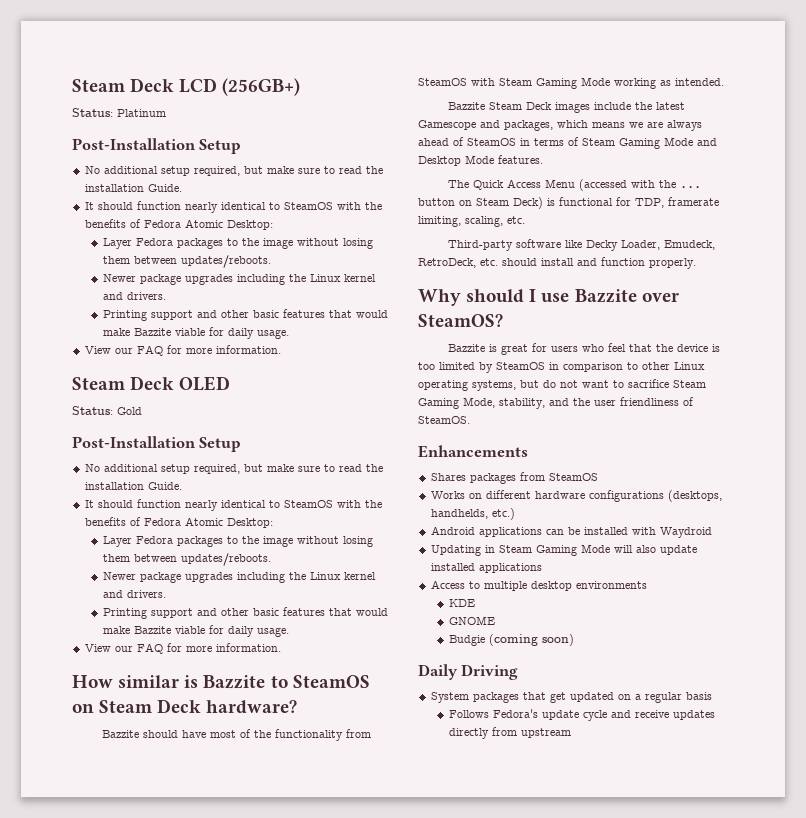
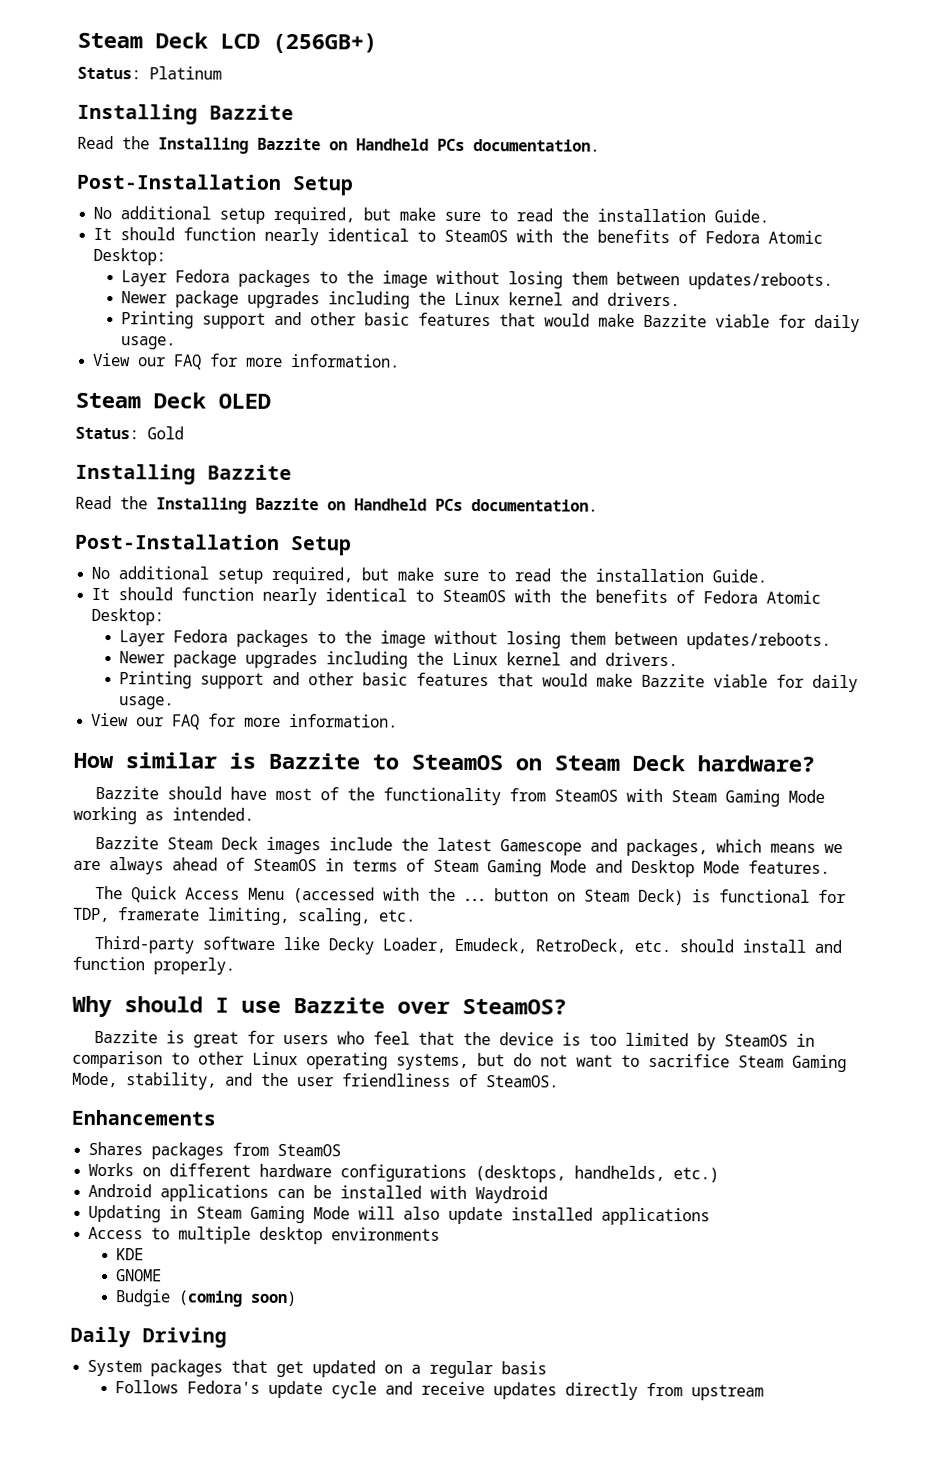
  Status: Platinum
+ Installing Bazzite
+ Read the Installing Bazzite on Handheld PCs documentation.
  Status: Gold
+ Installing Bazzite
+ Read the Installing Bazzite on Handheld PCs documentation.

